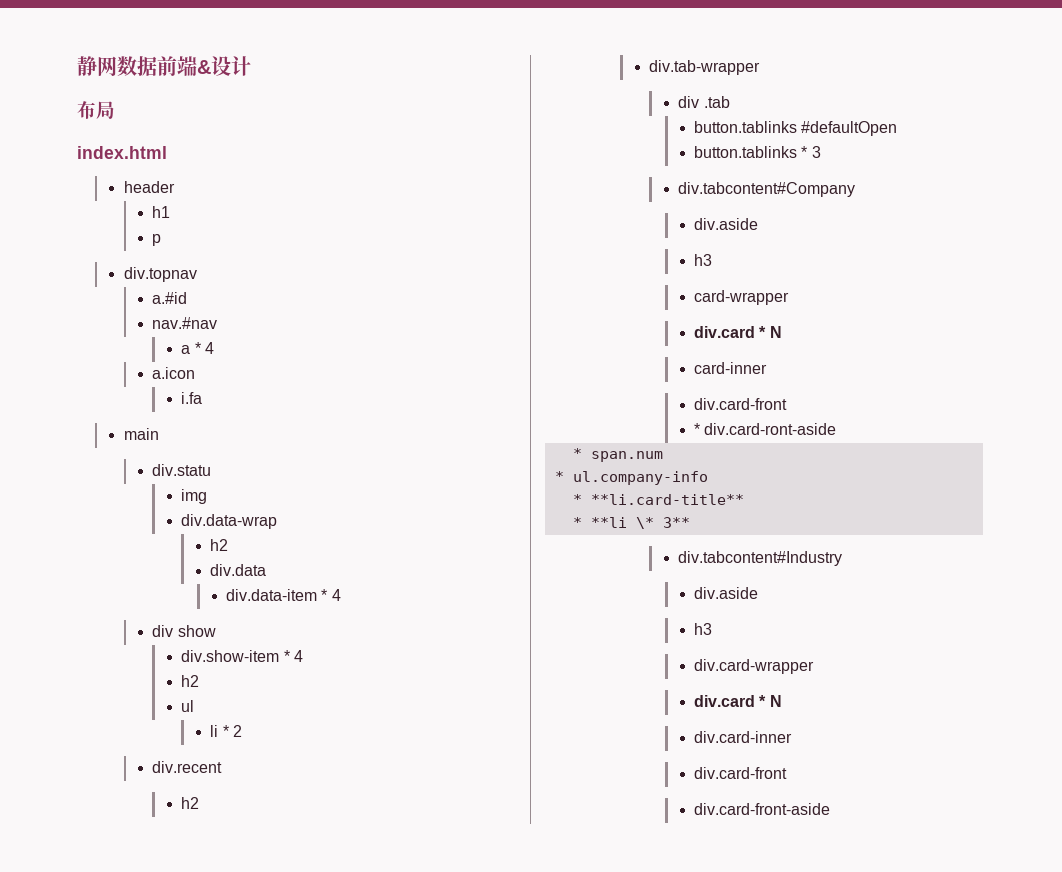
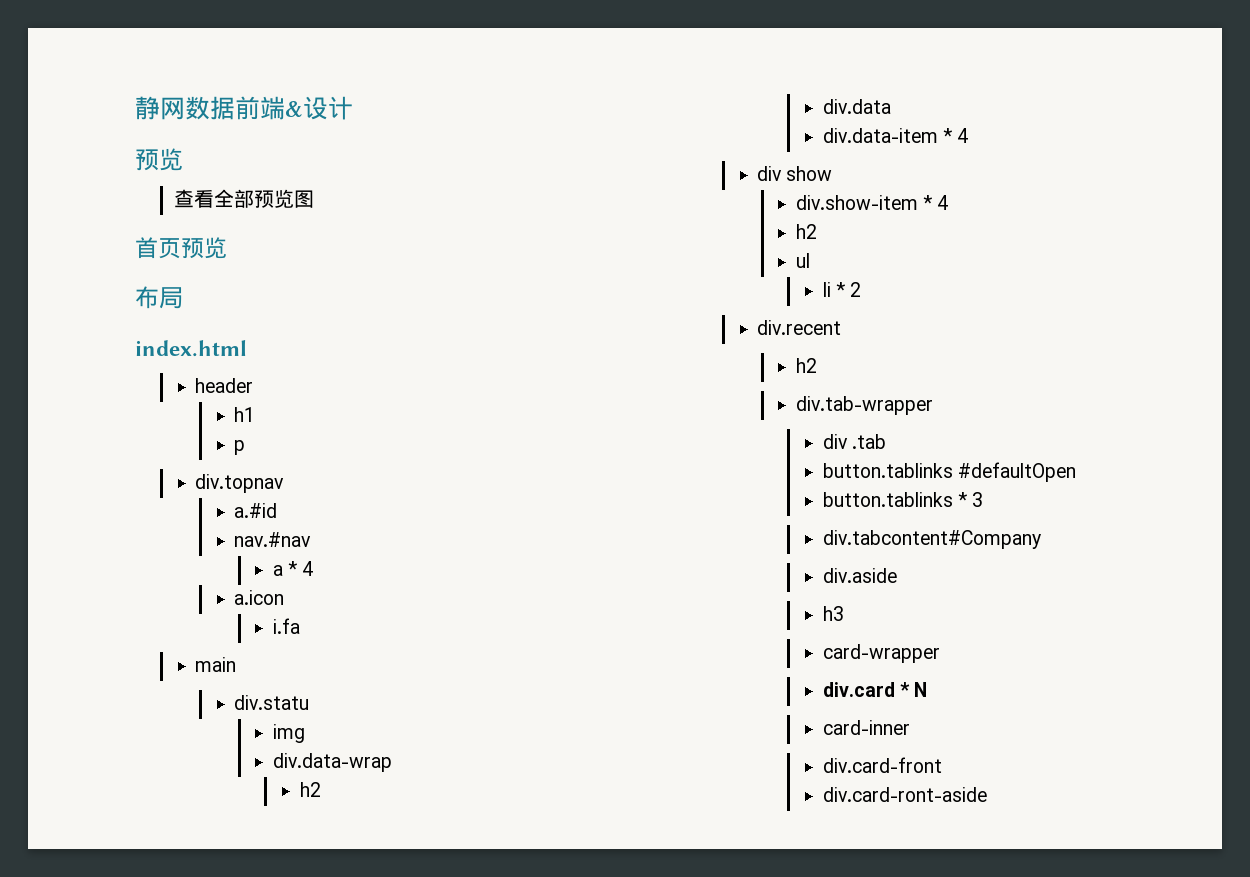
  静网数据前端&设计
+ 预览
+ 查看全部预览图
+ 首页预览
- * div.card-ront-aside
+ div.card-ront-aside
- * span.num
- * ul.company-info
- * **li.card-title**
- * **li \* 3**
- div.tabcontent#Industry
- div.aside
- h3
- div.card-wrapper
- div.card * N
- div.card-inner
- div.card-front
- div.card-front-aside

